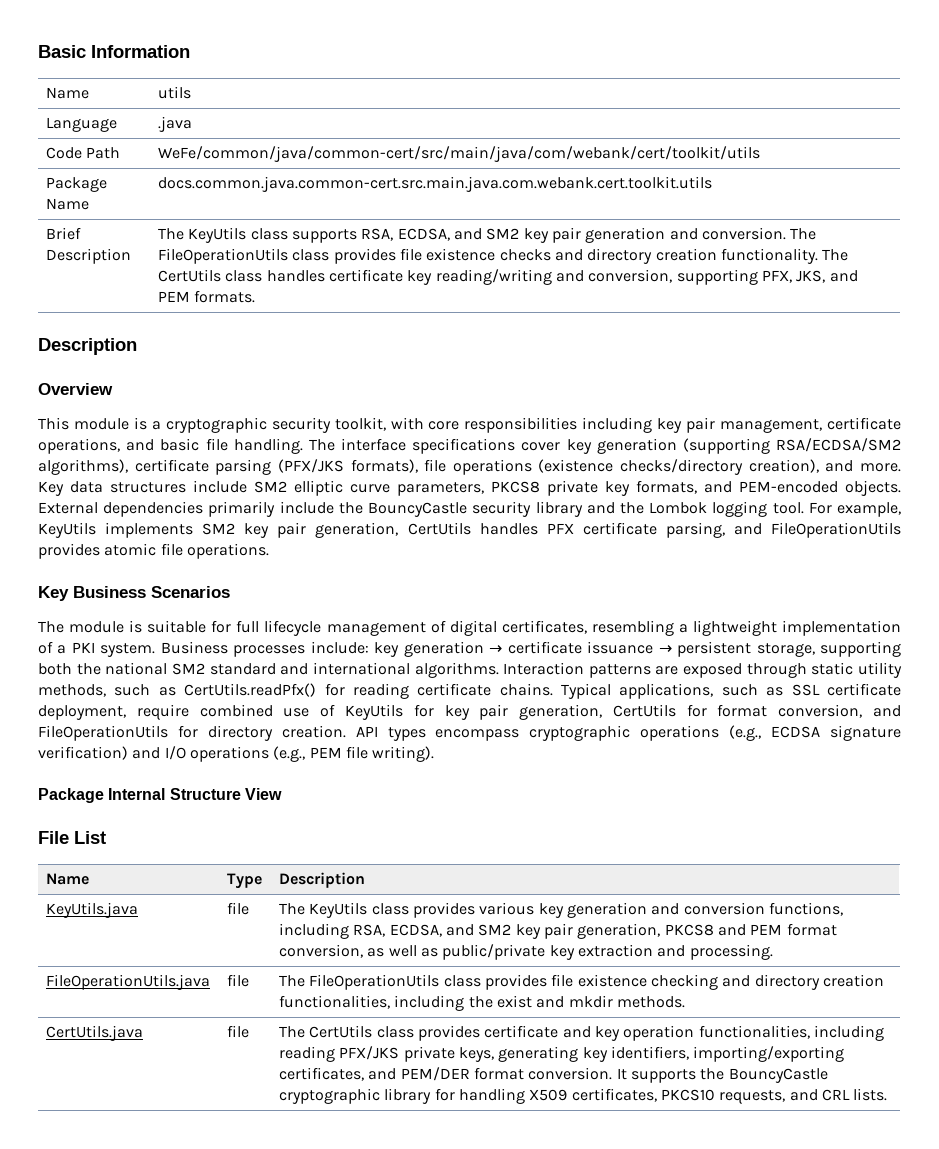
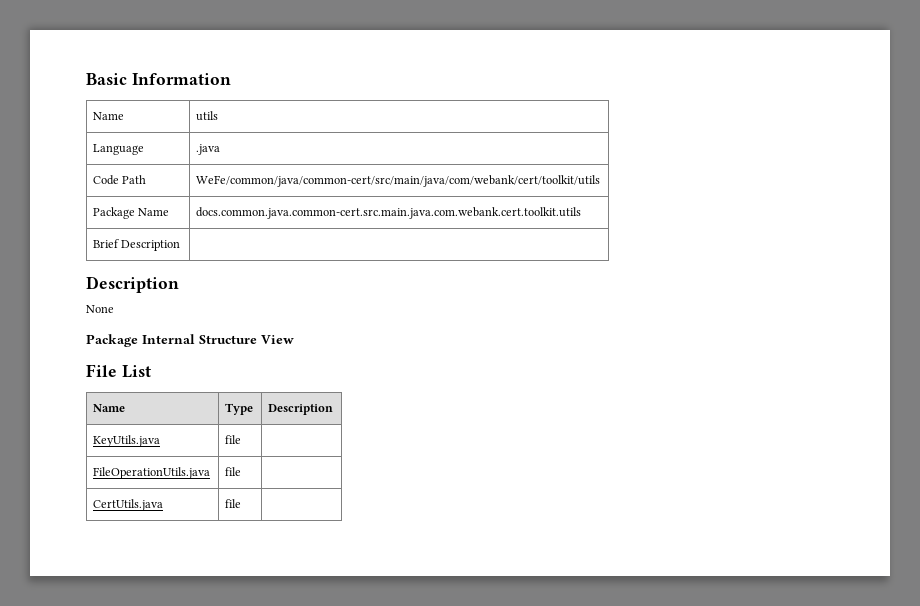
- Brief Description | The KeyUtils class supports RSA, ECDSA, and SM2 key pair generation and conversion. The FileOperationUtils class provides file existence checks and directory creation functionality. The CertUtils class handles certificate key reading/writing and conversion, supporting PFX, JKS, and PEM formats.
+ Brief Description |
  Description
- Overview
- This module is a cryptographic security toolkit, with core responsibilities including key pair management, certificate operations, and basic file handling. The interface specifications cover key generation (supporting RSA/ECDSA/SM2 algorithms), certificate parsing (PFX/JKS formats), file operations (existence checks/directory creation), and more. Key data structures include SM2 elliptic curve parameters, PKCS8 private key formats, and PEM-encoded objects. External dependencies primarily include the BouncyCastle security library and the Lombok logging tool. For example, KeyUtils implements SM2 key pair generation, CertUtils handles PFX certificate parsing, and FileOperationUtils provides atomic file operations.
- Key Business Scenarios
- The module is suitable for full lifecycle management of digital certificates, resembling a lightweight implementation of a PKI system. Business processes include: key generation → certificate issuance → persistent storage, supporting both the national SM2 standard and international algorithms. Interaction patterns are exposed through static utility methods, such as CertUtils.readPfx() for reading certificate chains. Typical applications, such as SSL certificate deployment, require combined use of KeyUtils for key pair generation, CertUtils for format conversion, and FileOperationUtils for directory creation. API types encompass cryptographic operations (e.g., ECDSA signature verification) and I/O operations (e.g., PEM file writing).
+ None
- KeyUtils.java | file | The KeyUtils class provides various key generation and conversion functions, including RSA, ECDSA, and SM2 key pair generation, PKCS8 and PEM format conversion, as well as public/private key extraction and processing.
- FileOperationUtils.java | file | The FileOperationUtils class provides file existence checking and directory creation functionalities, including the exist and mkdir methods.
- CertUtils.java | file | The CertUtils class provides certificate and key operation functionalities, including reading PFX/JKS private keys, generating key identifiers, importing/exporting certificates, and PEM/DER format conversion. It supports the BouncyCastle cryptographic library for handling X509 certificates, PKCS10 requests, and CRL lists.
+ KeyUtils.java | file |
+ FileOperationUtils.java | file |
+ CertUtils.java | file |

